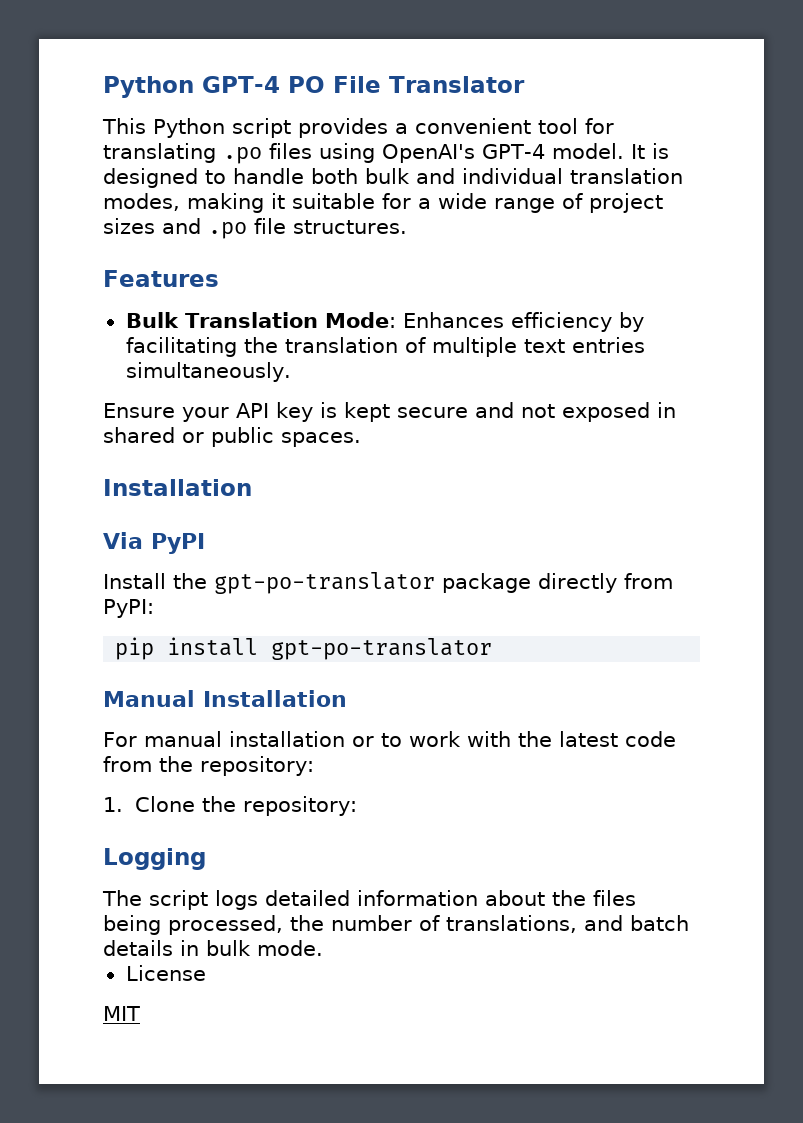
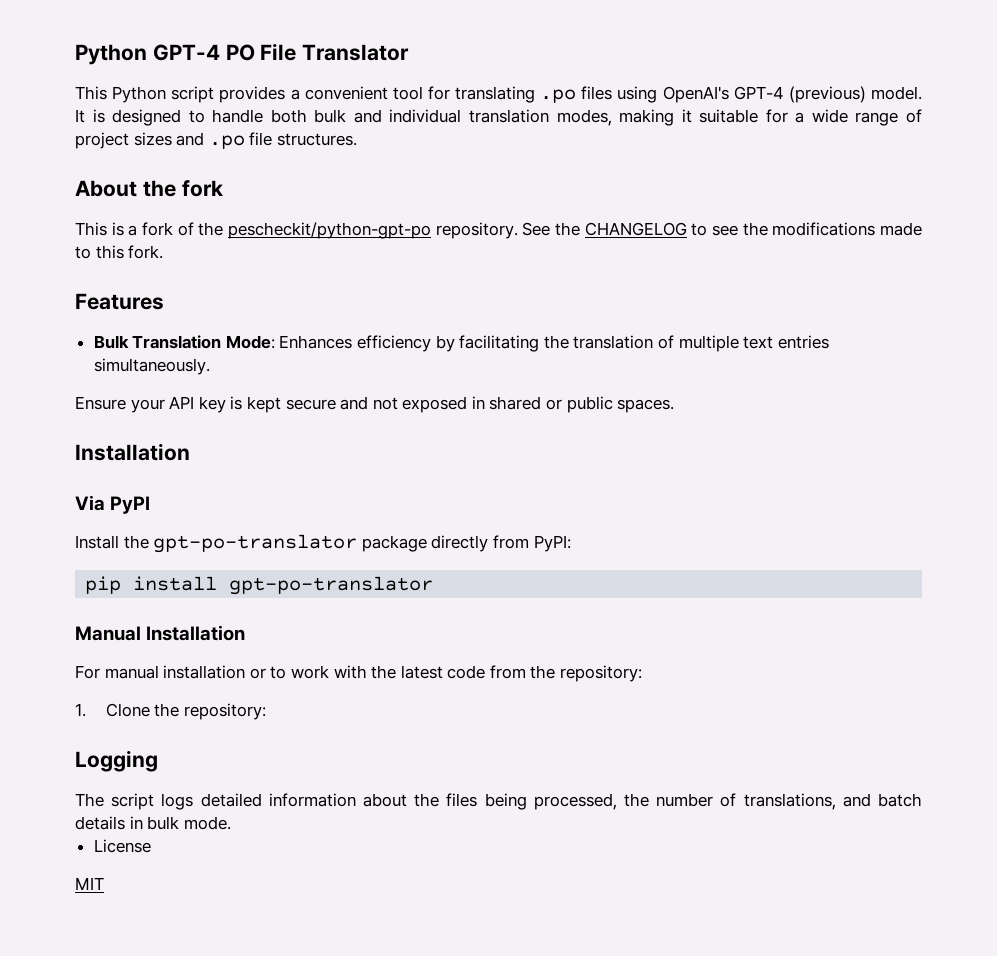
- This Python script provides a convenient tool for translating .po files using OpenAI's GPT-4 model.
+ This Python script provides a convenient tool for translating .po files using OpenAI's GPT-4 (previous) model.
+ About the fork
+ This is a fork of the pescheckit/python-gpt-po repository. See the CHANGELOG to see the modifications made to this fork.

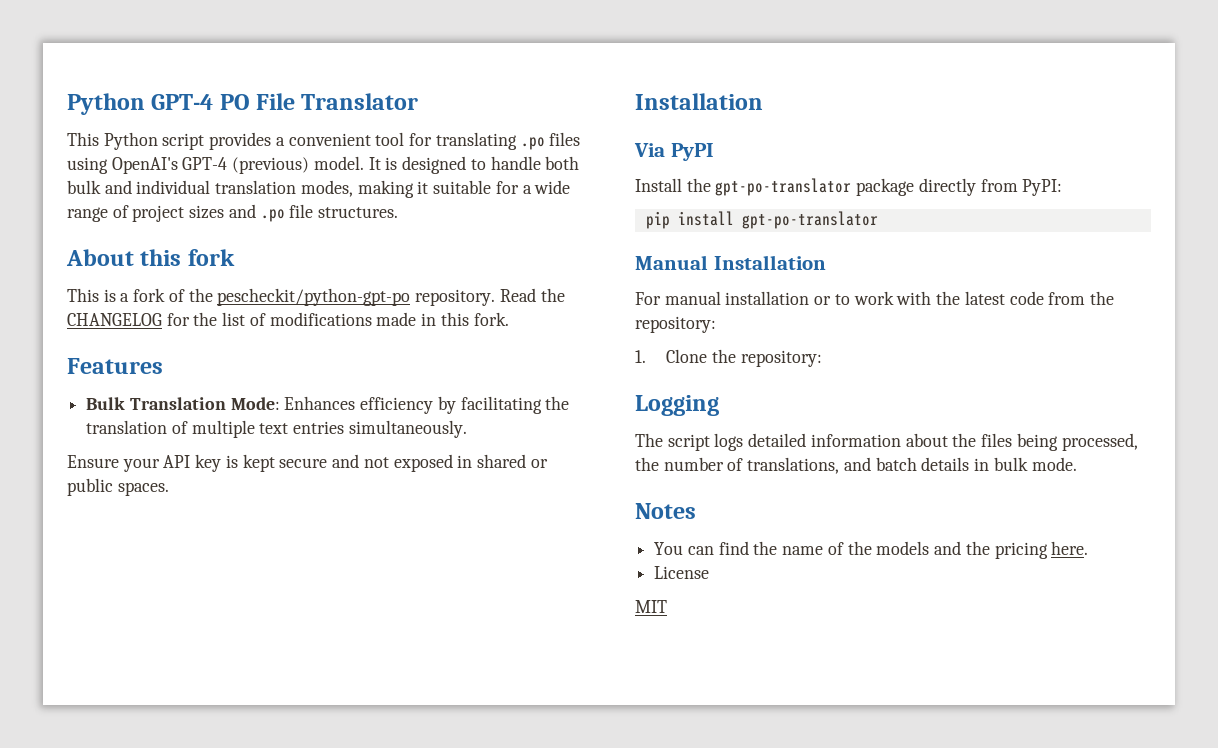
- About the fork
+ About this fork
- See the CHANGELOG to see the modifications made to this fork.
+ Read the CHANGELOG for the list of modifications made in this fork.
+ Notes
+ You can find the name of the models and the pricing here.

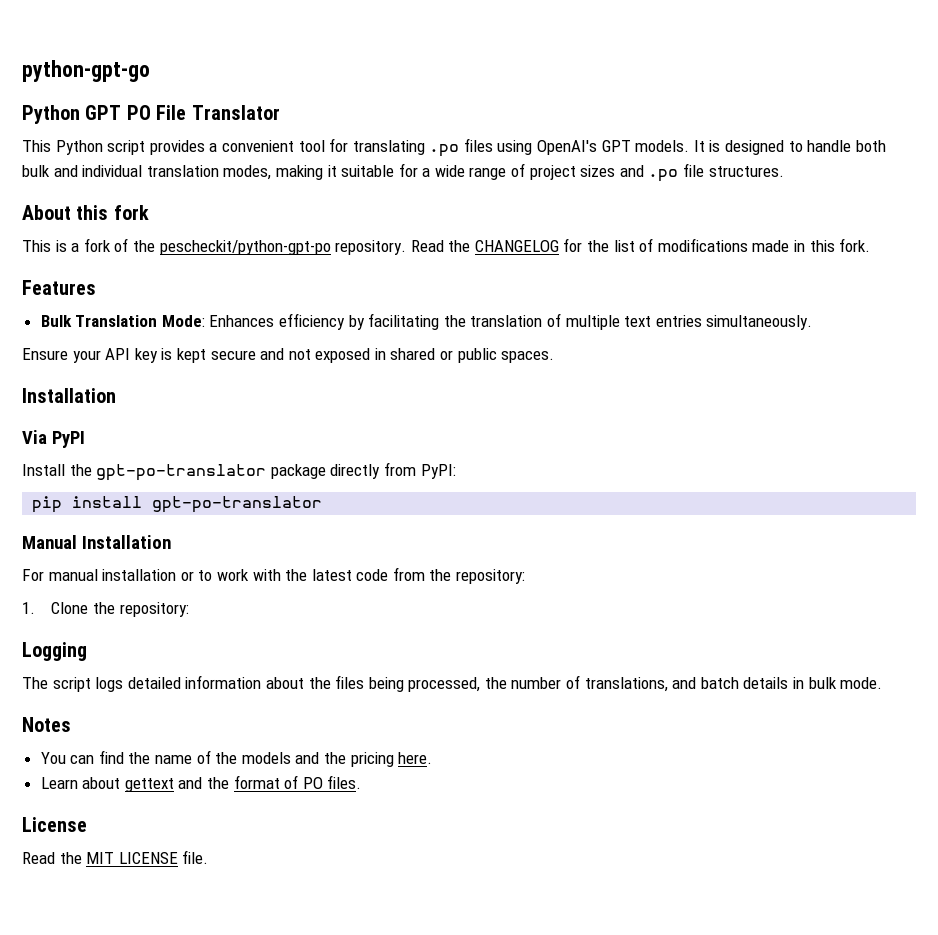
- Python GPT-4 PO File Translator
+ python-gpt-go
+ Python GPT PO File Translator
- This Python script provides a convenient tool for translating .po files using OpenAI's GPT-4 (previous) model.
+ This Python script provides a convenient tool for translating .po files using OpenAI's GPT models.
+ Learn about gettext and the format of PO files.
  License
- MIT
+ Read the MIT LICENSE file.

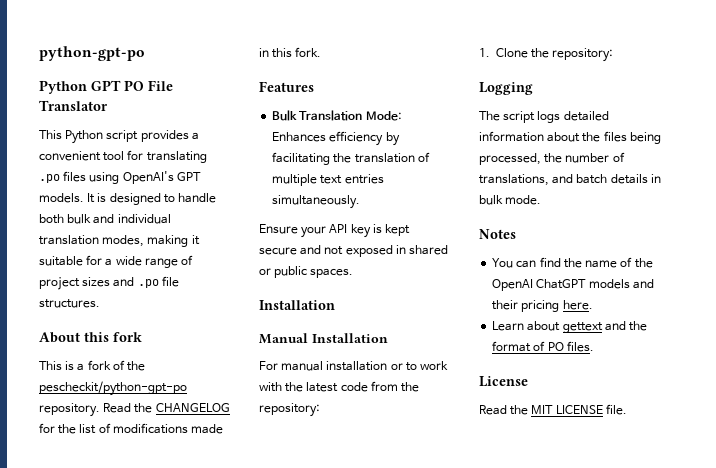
- python-gpt-go
+ python-gpt-po
- Via PyPI
- Install the gpt-po-translator package directly from PyPI:
- pip install gpt-po-translator
- You can find the name of the models and the pricing here.
+ You can find the name of the OpenAI ChatGPT models and their pricing here.

